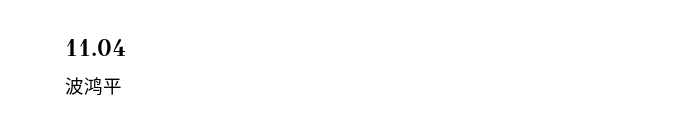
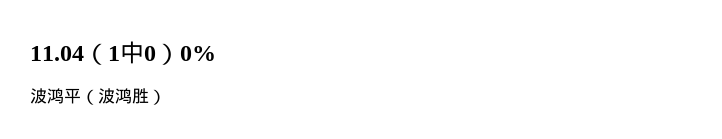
- 11.04
+ 11.04（1中0）0%
- 波鸿平
+ 波鸿平（波鸿胜）

